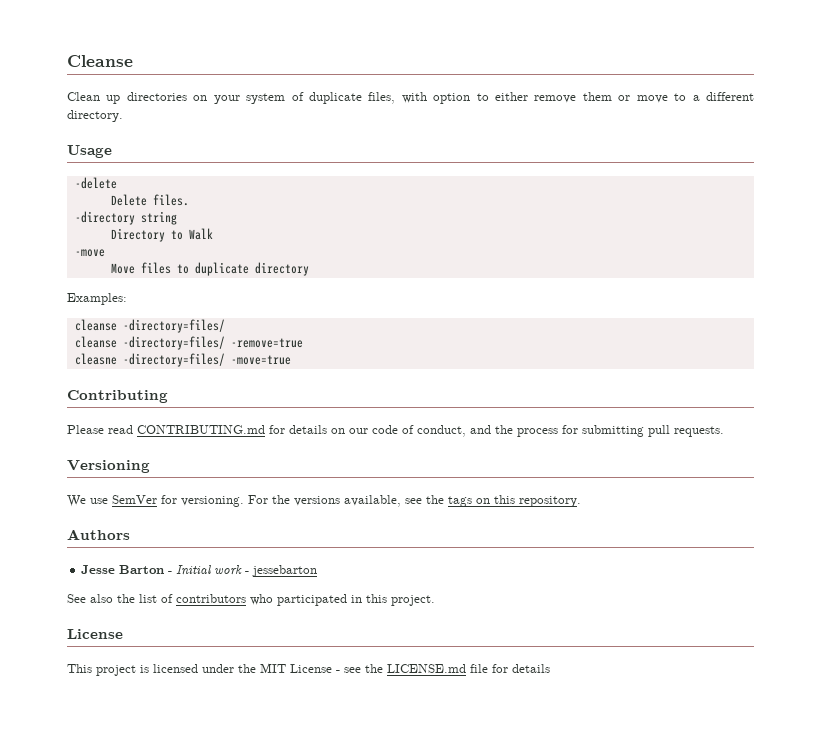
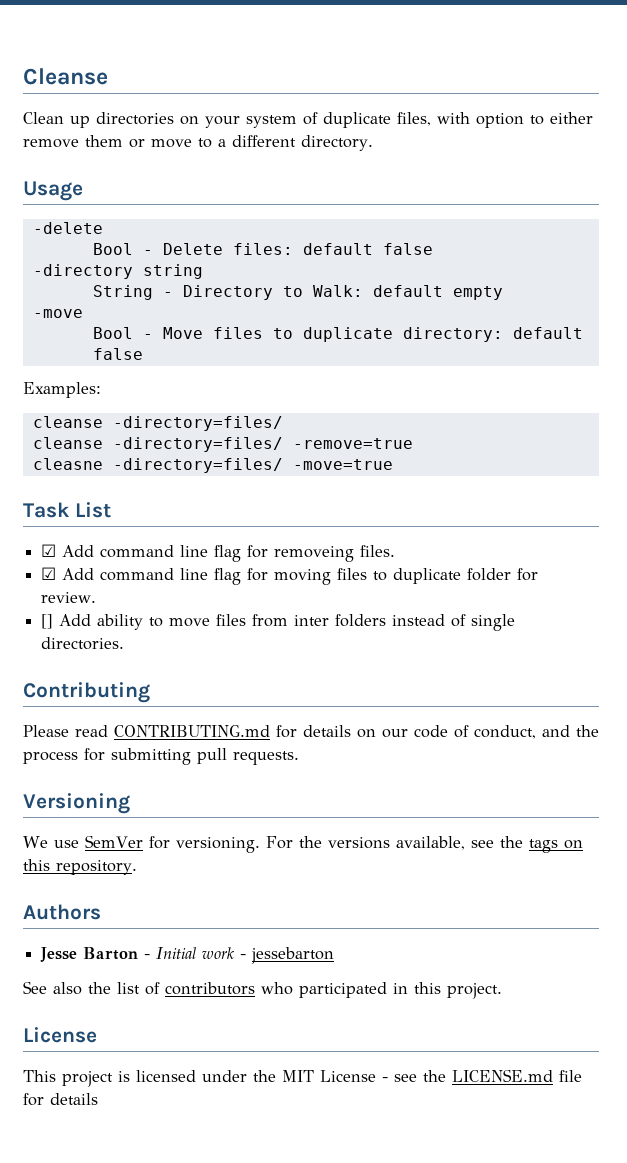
- Delete files.
+ Bool - Delete files: default false
  -directory string
- Directory to Walk
+ String - Directory to Walk: default empty
- Move files to duplicate directory
+ Bool - Move files to duplicate directory: default false
+ Task List
+ ☑ Add command line flag for removeing files.
+ ☑ Add command line flag for moving files to duplicate folder for review.
+ [] Add ability to move files from inter folders instead of single directories.

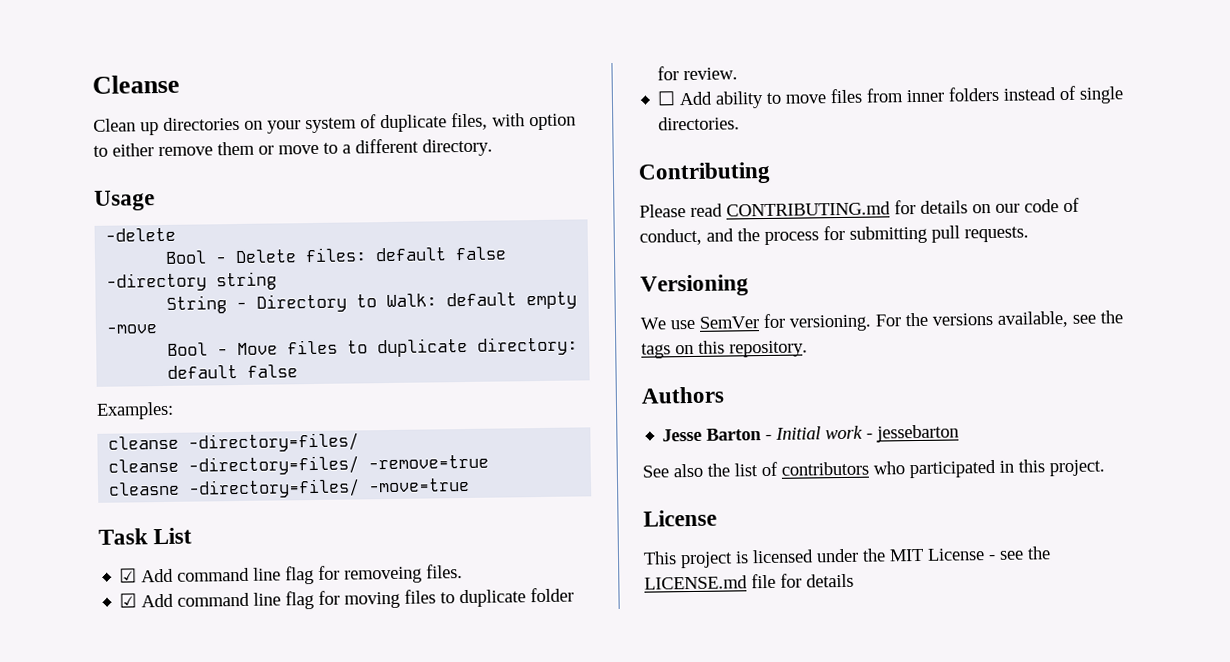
- [] Add ability to move files from inter folders instead of single directories.
+ ☐ Add ability to move files from inner folders instead of single directories.

